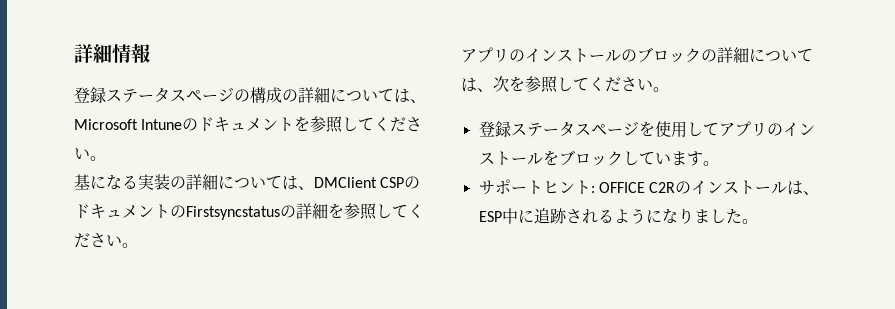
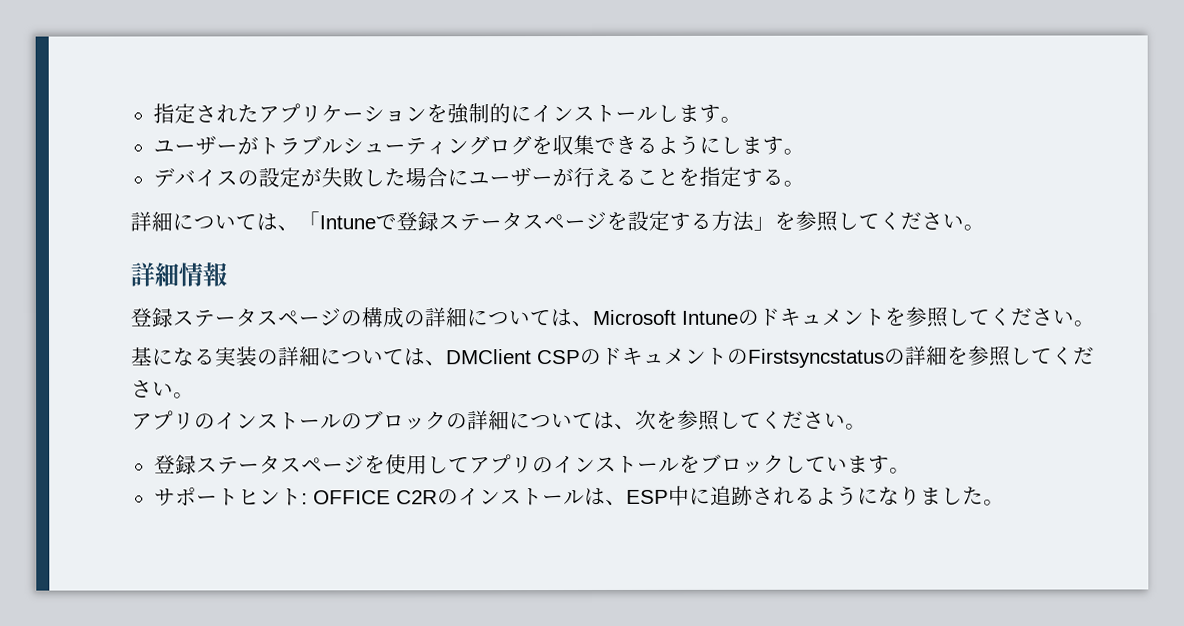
+ 指定されたアプリケーションを強制的にインストールします。
+ ユーザーがトラブルシューティングログを収集できるようにします。
+ デバイスの設定が失敗した場合にユーザーが行えることを指定する。
+ 詳細については、「Intuneで登録ステータスページを設定する方法」を参照してください。

